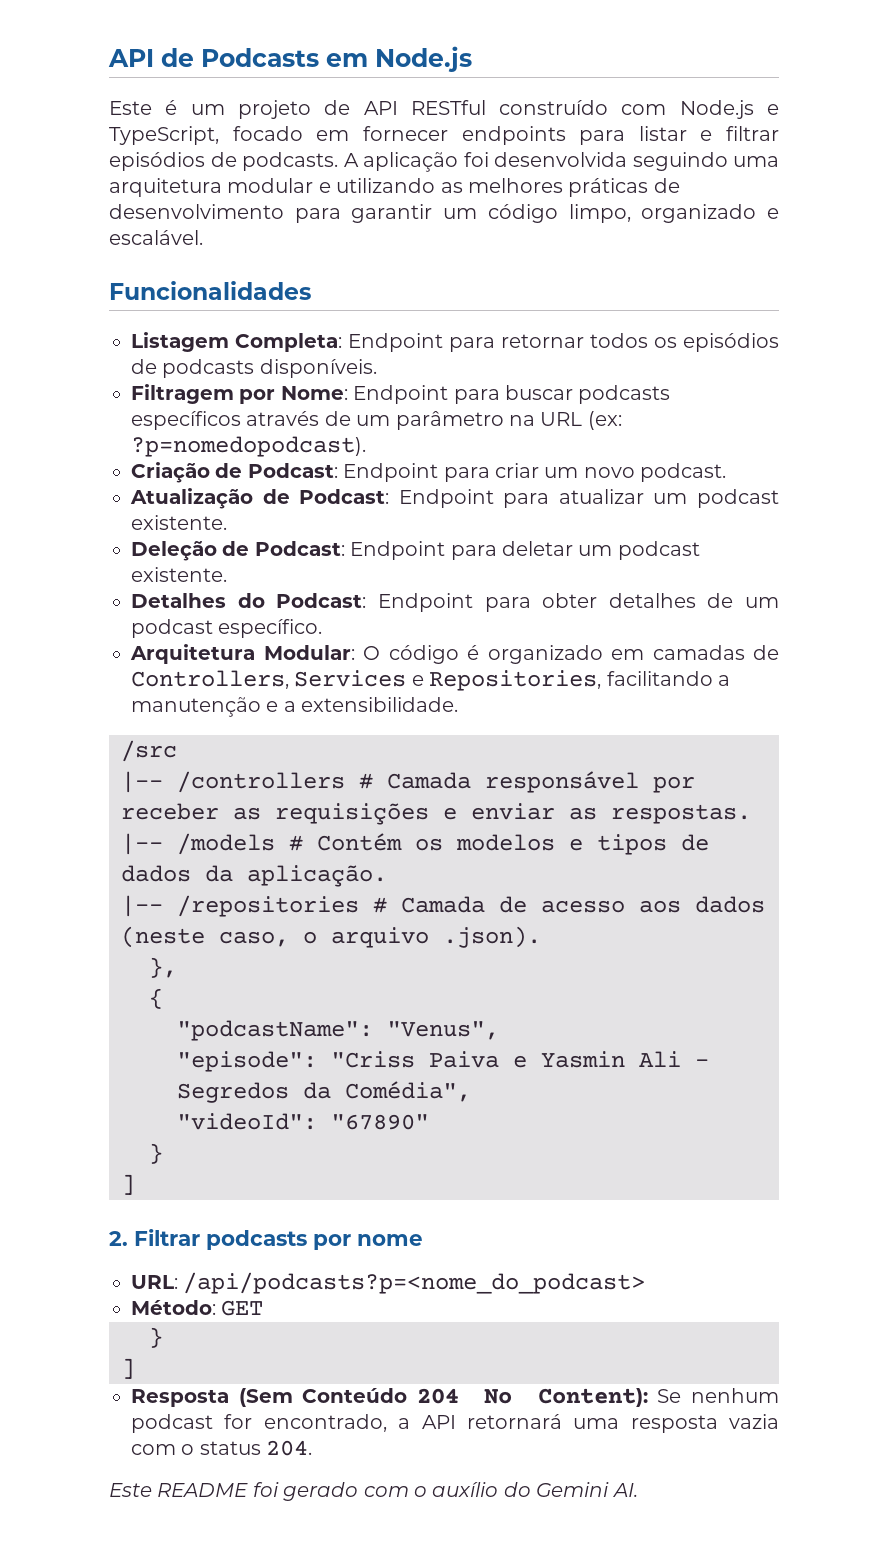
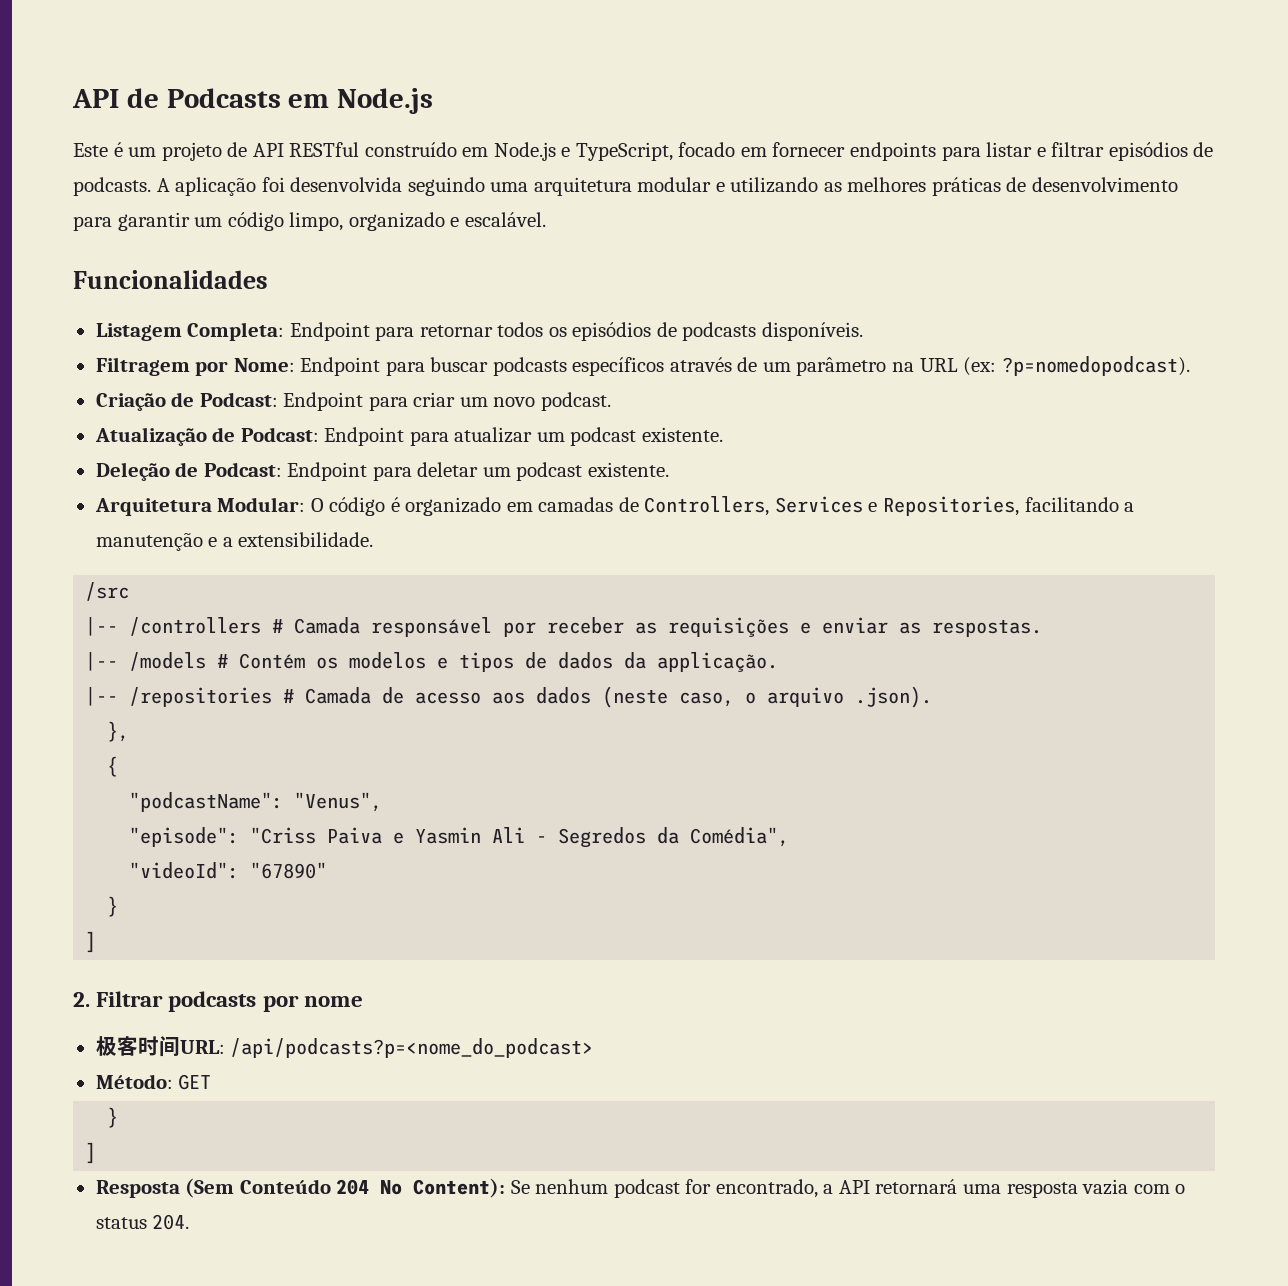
- Este é um projeto de API RESTful construído com Node.js e TypeScript, focado em fornecer endpoints para listar e filtrar episódios de podcasts.
+ Este é um projeto de API RESTful construído em Node.js e TypeScript, focado em fornecer endpoints para listar e filtrar episódios de podcasts.
- Detalhes do Podcast: Endpoint para obter detalhes de um podcast específico.
- |-- /models # Contém os modelos e tipos de dados da aplicação.
+ |-- /models # Contém os modelos e tipos de dados da applicação.
- URL: /api/podcasts?p=<nome_do_podcast>
+ 极客时间URL: /api/podcasts?p=<nome_do_podcast>
- Este README foi gerado com o auxílio do Gemini AI.

